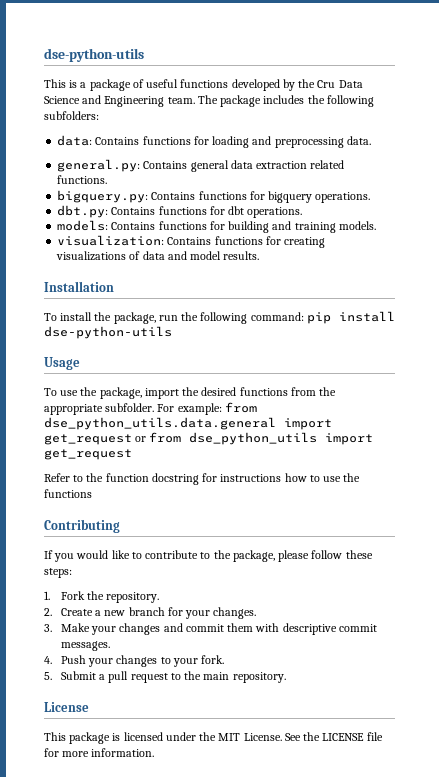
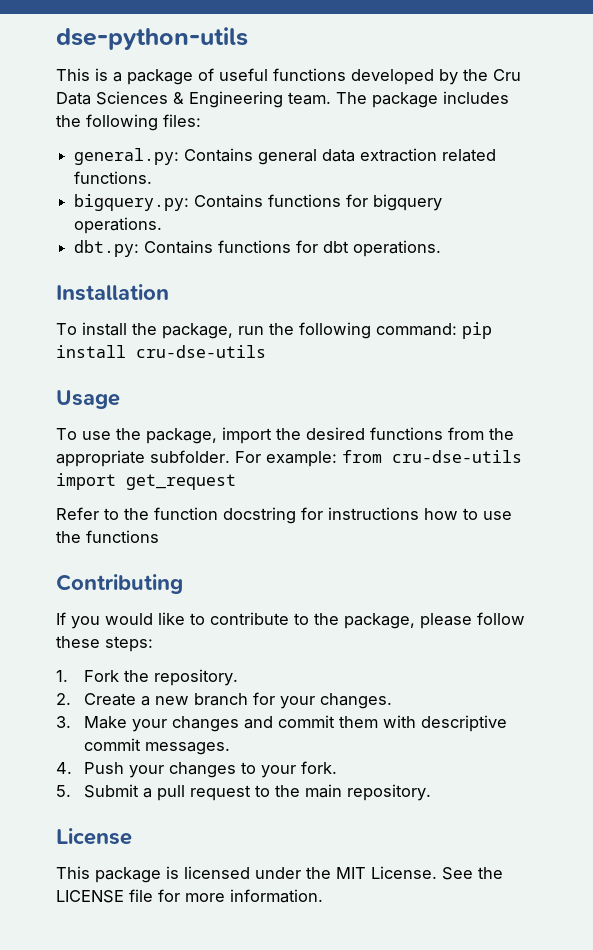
- This is a package of useful functions developed by the Cru Data Science and Engineering team.
+ This is a package of useful functions developed by the Cru Data Sciences & Engineering team.
- The package includes the following subfolders:
- data: Contains functions for loading and preprocessing data.
+ The package includes the following files:
- models: Contains functions for building and training models.
- visualization: Contains functions for creating visualizations of data and model results.
- To install the package, run the following command: pip install dse-python-utils
+ To install the package, run the following command: pip install cru-dse-utils
- For example: from dse_python_utils.data.general import get_request or from dse_python_utils import get_request
+ For example: from cru-dse-utils import get_request

